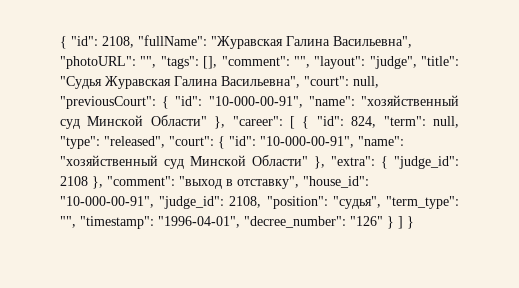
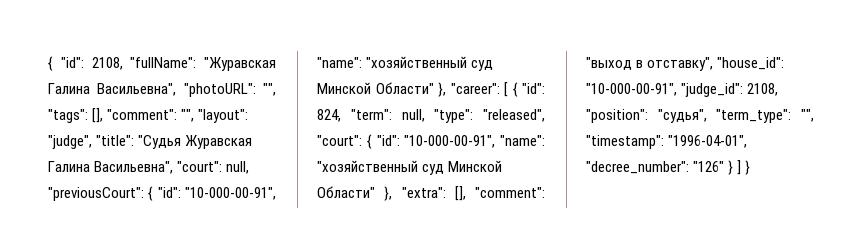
- "хозяйственный суд Минской Области" }, "extra": { "judge_id": 2108 }, "comment":
+ "хозяйственный суд Минской Области" }, "extra": [], "comment":

